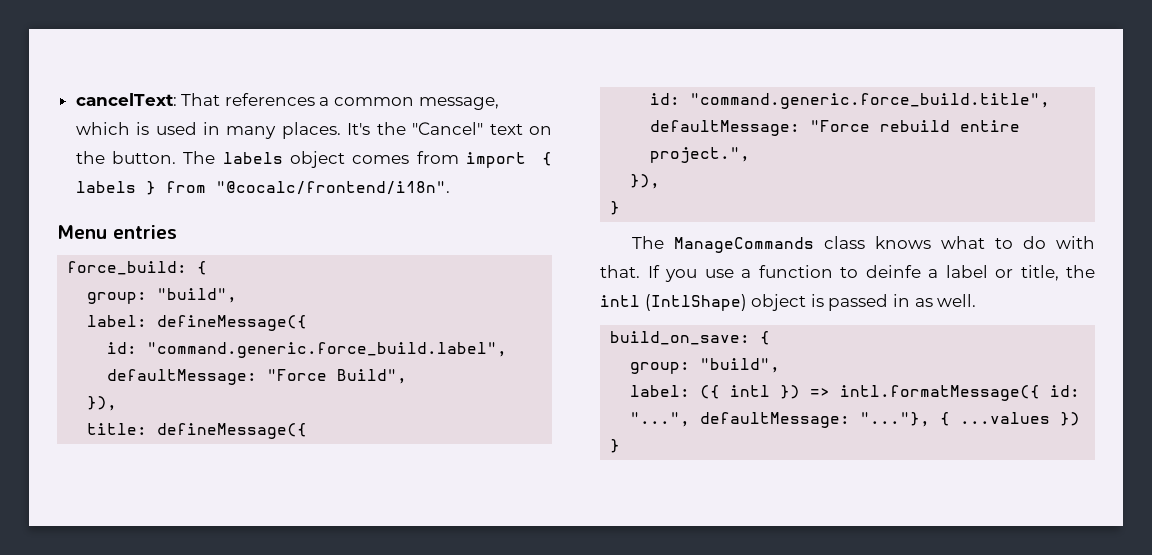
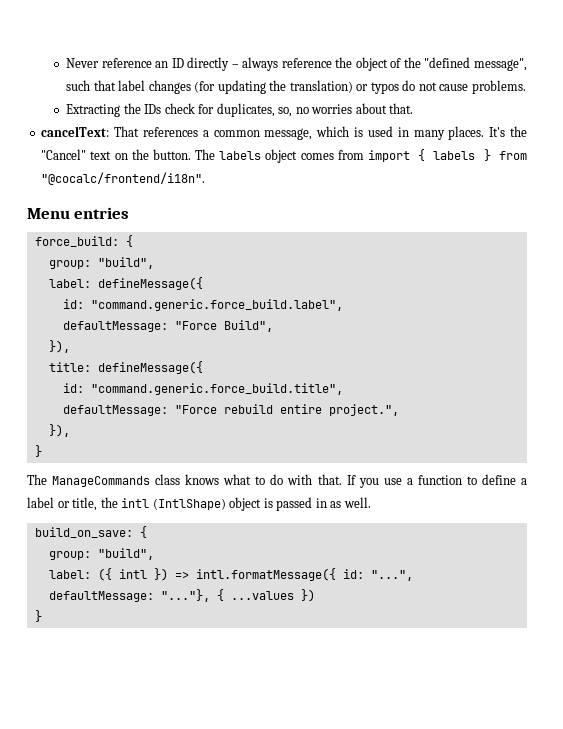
+ Never reference an ID directly – always reference the object of the "defined message", such that label changes (for updating the translation) or typos do not cause problems.
+ Extracting the IDs check for duplicates, so, no worries about that.
- If you use a function to deinfe a label or title, the intl (IntlShape) object is passed in as well.
+ If you use a function to define a label or title, the intl (IntlShape) object is passed in as well.

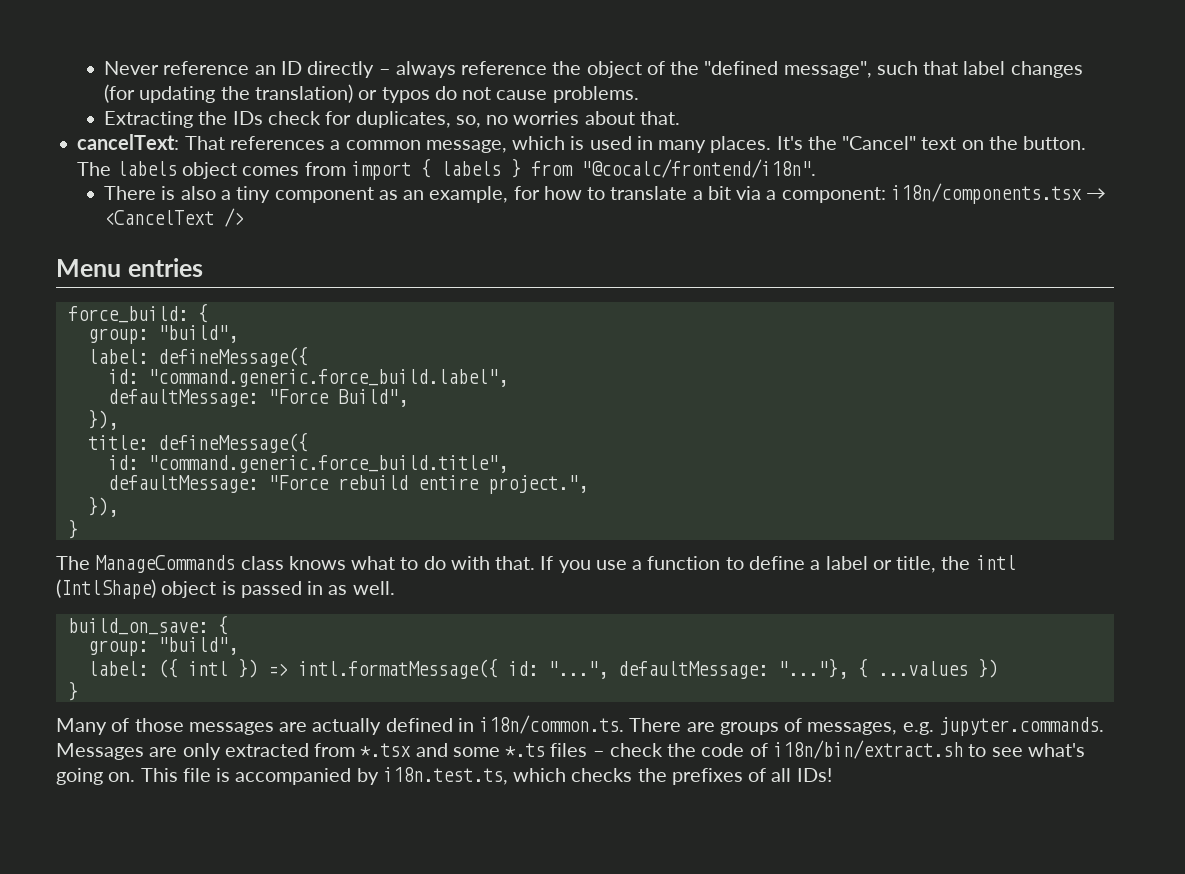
+ There is also a tiny component as an example, for how to translate a bit via a component: i18n/components.tsx → <CancelText />
+ Many of those messages are actually defined in i18n/common.ts. There are groups of messages, e.g. jupyter.commands. Messages are only extracted from *.tsx and some *.ts files – check the code of i18n/bin/extract.sh to see what's going on. This file is accompanied by i18n.test.ts, which checks the prefixes of all IDs!

